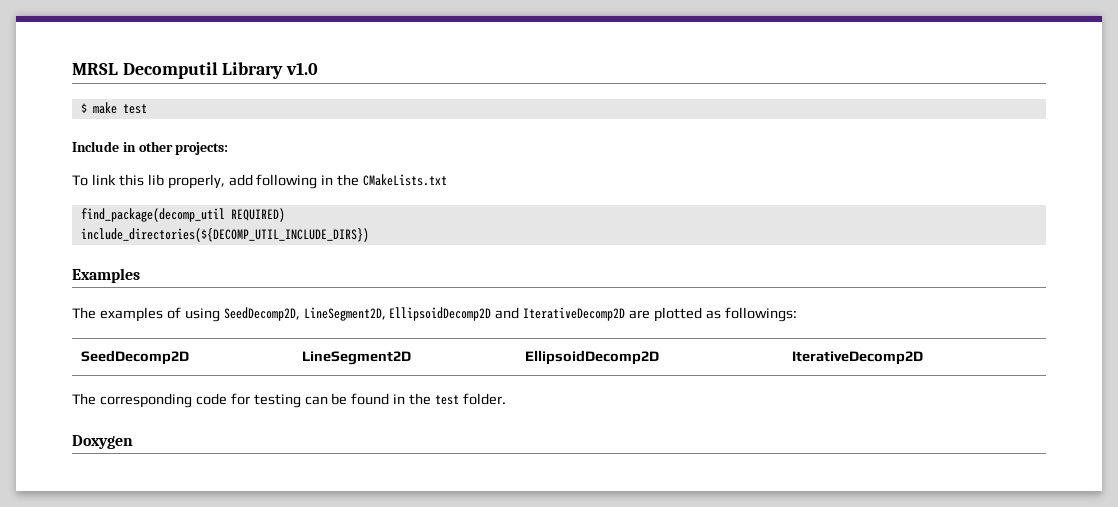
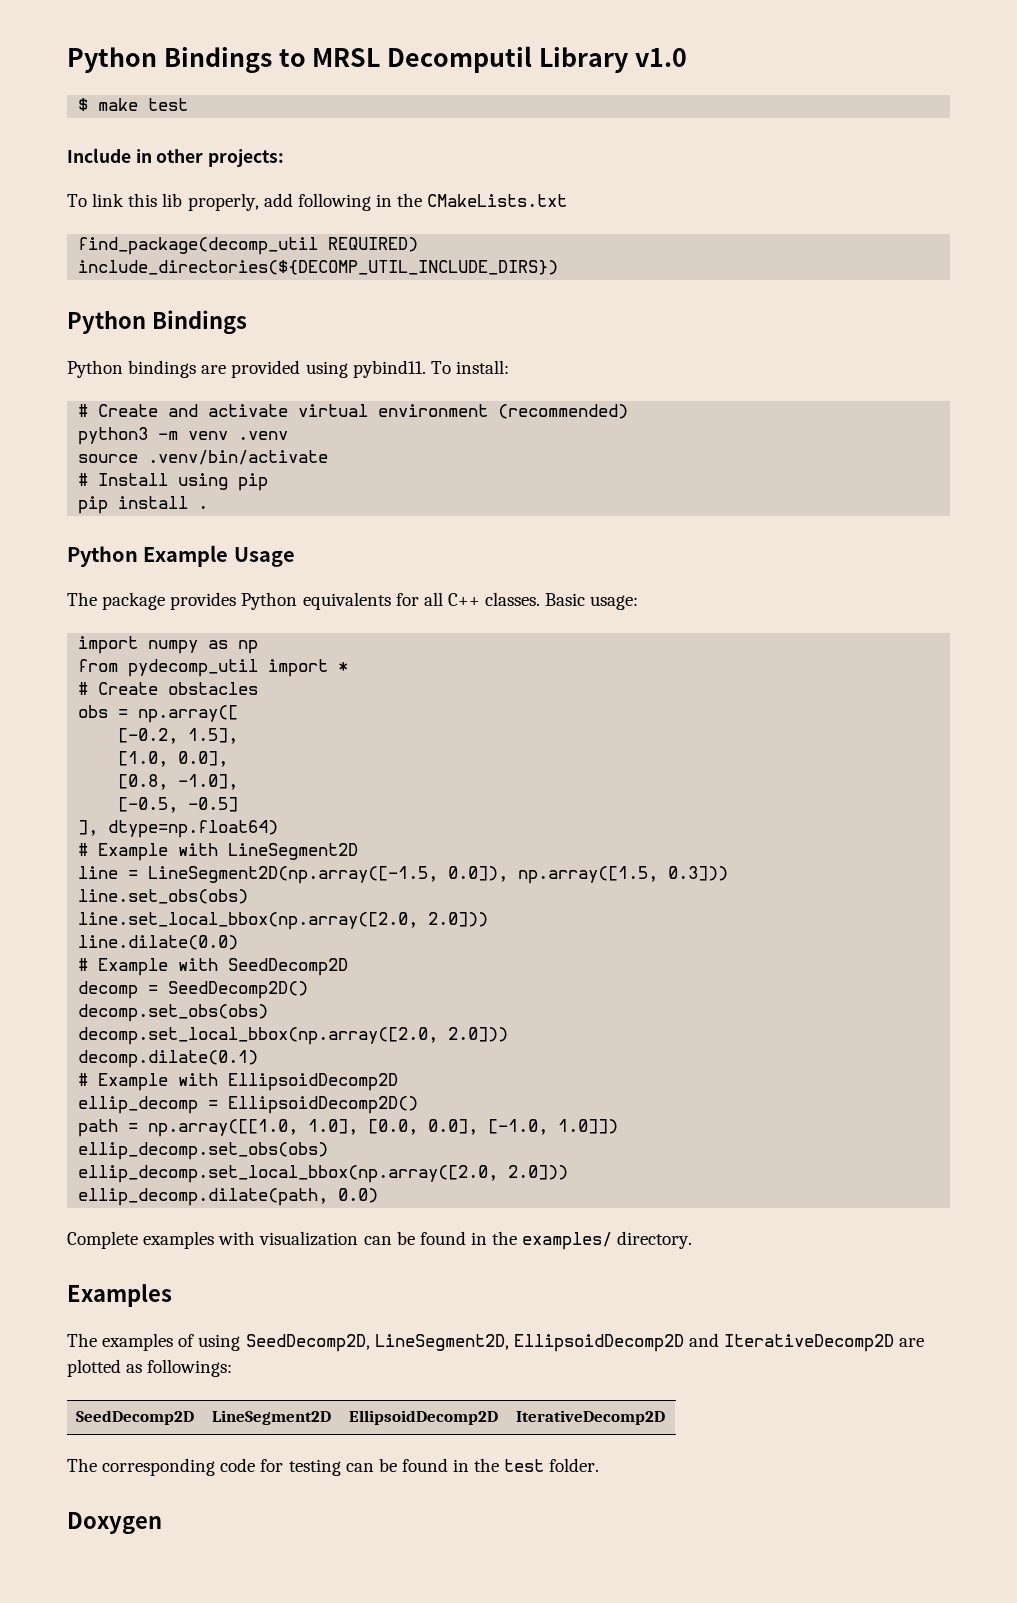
- MRSL Decomputil Library v1.0
+ Python Bindings to MRSL Decomputil Library v1.0
  include_directories(${DECOMP_UTIL_INCLUDE_DIRS})
+ Python Bindings
+ Python bindings are provided using pybind11. To install:
+ # Create and activate virtual environment (recommended)
+ python3 -m venv .venv
+ source .venv/bin/activate
+ # Install using pip
+ pip install .
+ Python Example Usage
+ The package provides Python equivalents for all C++ classes. Basic usage:
+ import numpy as np
+ from pydecomp_util import *
+ # Create obstacles
+ obs = np.array([
+ [-0.2, 1.5],
+ [1.0, 0.0],
+ [0.8, -1.0],
+ [-0.5, -0.5]
+ ], dtype=np.float64)
+ # Example with LineSegment2D
+ line = LineSegment2D(np.array([-1.5, 0.0]), np.array([1.5, 0.3]))
+ line.set_obs(obs)
+ line.set_local_bbox(np.array([2.0, 2.0]))
+ line.dilate(0.0)
+ # Example with SeedDecomp2D
+ decomp = SeedDecomp2D()
+ decomp.set_obs(obs)
+ decomp.set_local_bbox(np.array([2.0, 2.0]))
+ decomp.dilate(0.1)
+ # Example with EllipsoidDecomp2D
+ ellip_decomp = EllipsoidDecomp2D()
+ path = np.array([[1.0, 1.0], [0.0, 0.0], [-1.0, 1.0]])
+ ellip_decomp.set_obs(obs)
+ ellip_decomp.set_local_bbox(np.array([2.0, 2.0]))
+ ellip_decomp.dilate(path, 0.0)
+ Complete examples with visualization can be found in the examples/ directory.

